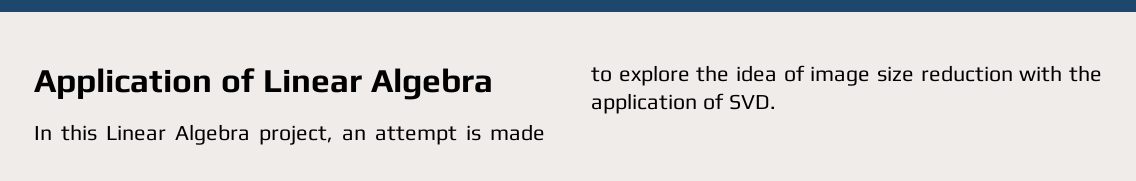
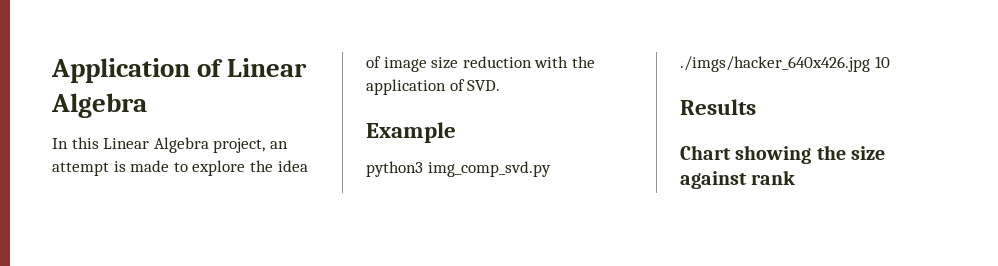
+ Example
+ python3 img_comp_svd.py ./imgs/hacker_640x426.jpg 10
+ Results
+ Chart showing the size against rank

